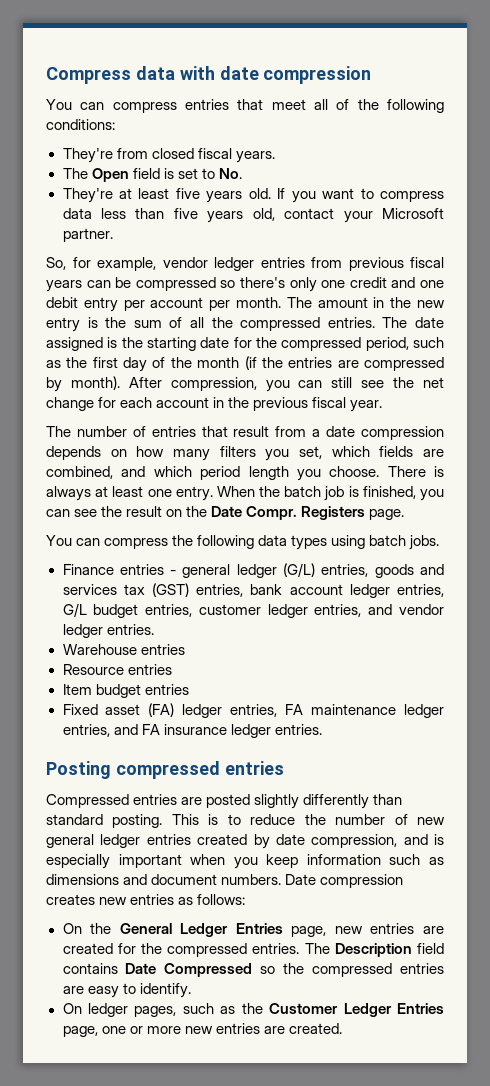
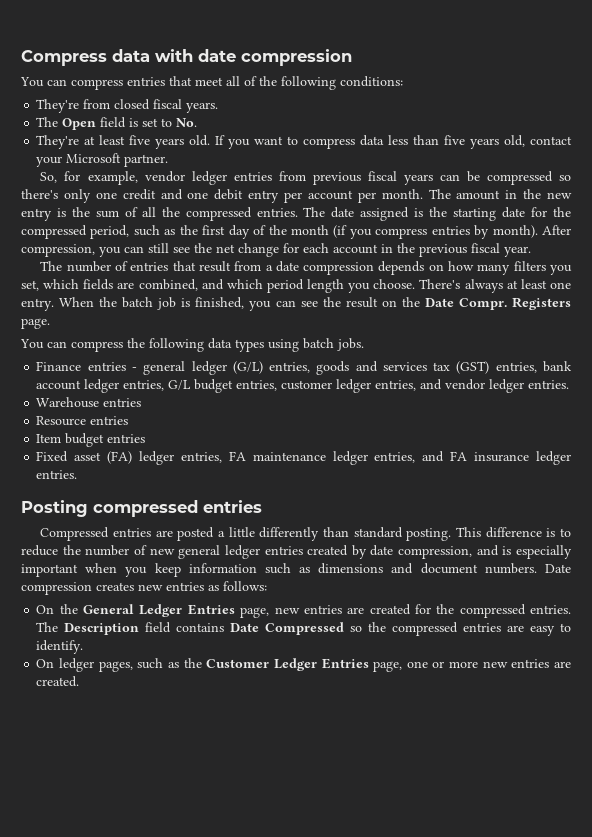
- The date assigned is the starting date for the compressed period, such as the first day of the month (if the entries are compressed by month).
+ The date assigned is the starting date for the compressed period, such as the first day of the month (if you compress entries by month).
- There is always at least one entry.
+ There's always at least one entry.
- Compressed entries are posted slightly differently than standard posting.
+ Compressed entries are posted a little differently than standard posting.
- This is to reduce the number of new general ledger entries created by date compression, and is especially important when you keep information such as dimensions and document numbers.
+ This difference is to reduce the number of new general ledger entries created by date compression, and is especially important when you keep information such as dimensions and document numbers.

